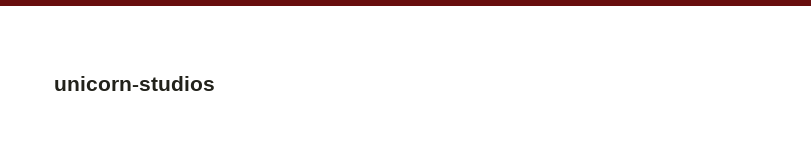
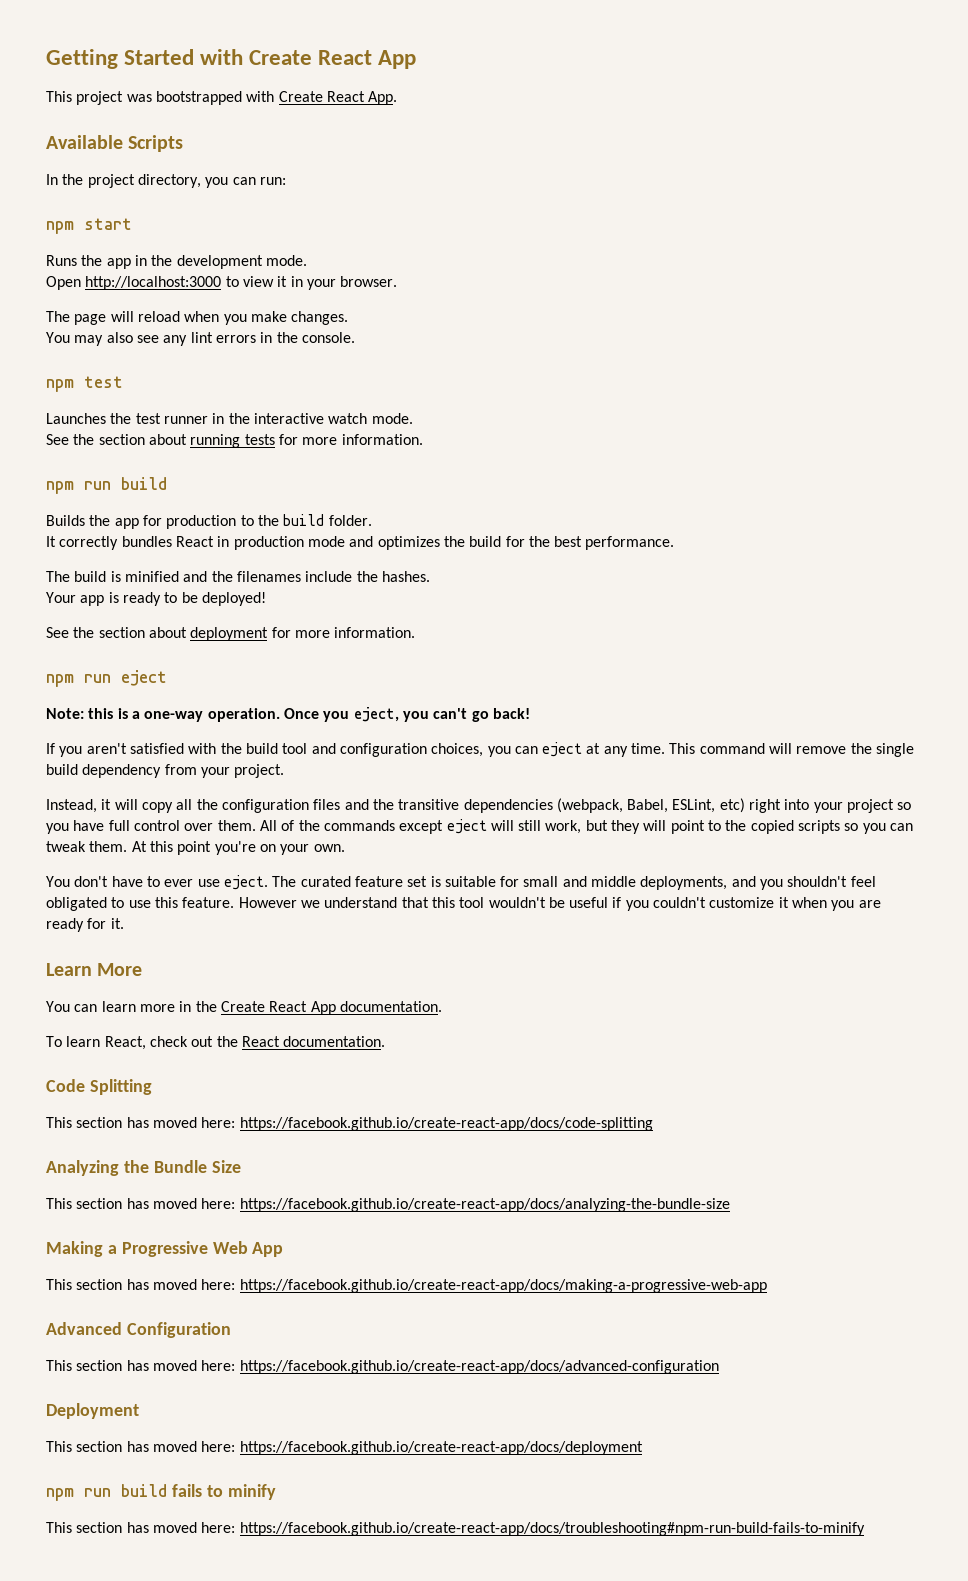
- unicorn-studios
+ Getting Started with Create React App
+ This project was bootstrapped with Create React App.
+ Available Scripts
+ In the project directory, you can run:
+ npm start
+ Runs the app in the development mode.
+ Open http://localhost:3000 to view it in your browser.
+ The page will reload when you make changes.
+ You may also see any lint errors in the console.
+ npm test
+ Launches the test runner in the interactive watch mode.
+ See the section about running tests for more information.
+ npm run build
+ Builds the app for production to the build folder.
+ It correctly bundles React in production mode and optimizes the build for the best performance.
+ The build is minified and the filenames include the hashes.
+ Your app is ready to be deployed!
+ See the section about deployment for more information.
+ npm run eject
+ Note: this is a one-way operation. Once you eject, you can't go back!
+ If you aren't satisfied with the build tool and configuration choices, you can eject at any time. This command will remove the single build dependency from your project.
+ Instead, it will copy all the configuration files and the transitive dependencies (webpack, Babel, ESLint, etc) right into your project so you have full control over them. All of the commands except eject will still work, but they will point to the copied scripts so you can tweak them. At this point you're on your own.
+ You don't have to ever use eject. The curated feature set is suitable for small and middle deployments, and you shouldn't feel obligated to use this feature. However we understand that this tool wouldn't be useful if you couldn't customize it when you are ready for it.
+ Learn More
+ You can learn more in the Create React App documentation.
+ To learn React, check out the React documentation.
+ Code Splitting
+ This section has moved here: https://facebook.github.io/create-react-app/docs/code-splitting
+ Analyzing the Bundle Size
+ This section has moved here: https://facebook.github.io/create-react-app/docs/analyzing-the-bundle-size
+ Making a Progressive Web App
+ This section has moved here: https://facebook.github.io/create-react-app/docs/making-a-progressive-web-app
+ Advanced Configuration
+ This section has moved here: https://facebook.github.io/create-react-app/docs/advanced-configuration
+ Deployment
+ This section has moved here: https://facebook.github.io/create-react-app/docs/deployment
+ npm run build fails to minify
+ This section has moved here: https://facebook.github.io/create-react-app/docs/troubleshooting#npm-run-build-fails-to-minify

